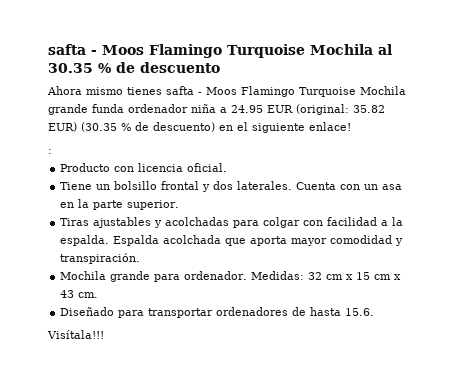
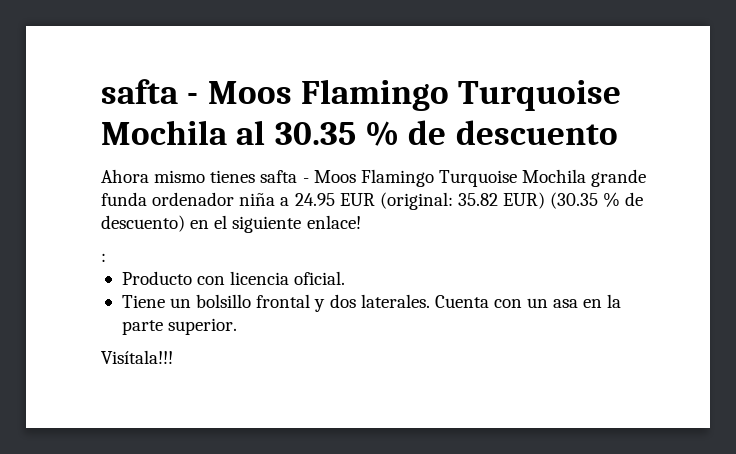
- Tiras ajustables y acolchadas para colgar con facilidad a la espalda. Espalda acolchada que aporta mayor comodidad y transpiración.
- Mochila grande para ordenador. Medidas: 32 cm x 15 cm x 43 cm.
- Diseñado para transportar ordenadores de hasta 15.6.

